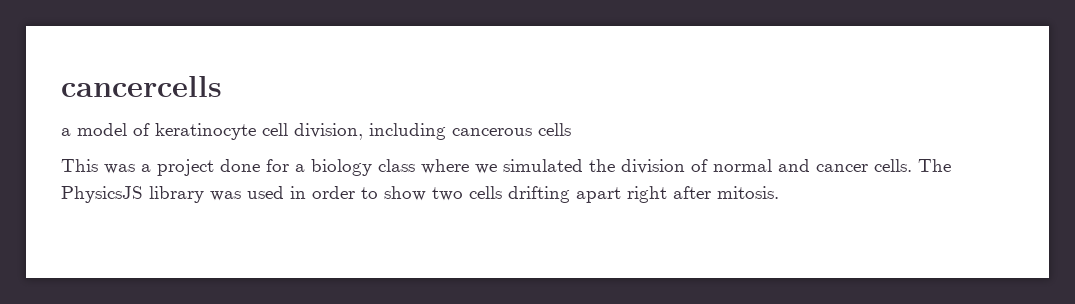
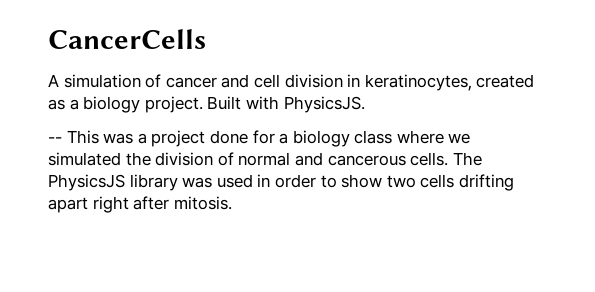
- cancercells
- a model of keratinocyte cell division, including cancerous cells
- This was a project done for a biology class where we simulated the division of normal and cancer cells.
+ CancerCells
+ A simulation of cancer and cell division in keratinocytes, created as a biology project. Built with PhysicsJS.
+ -- This was a project done for a biology class where we simulated the division of normal and cancerous cells.

